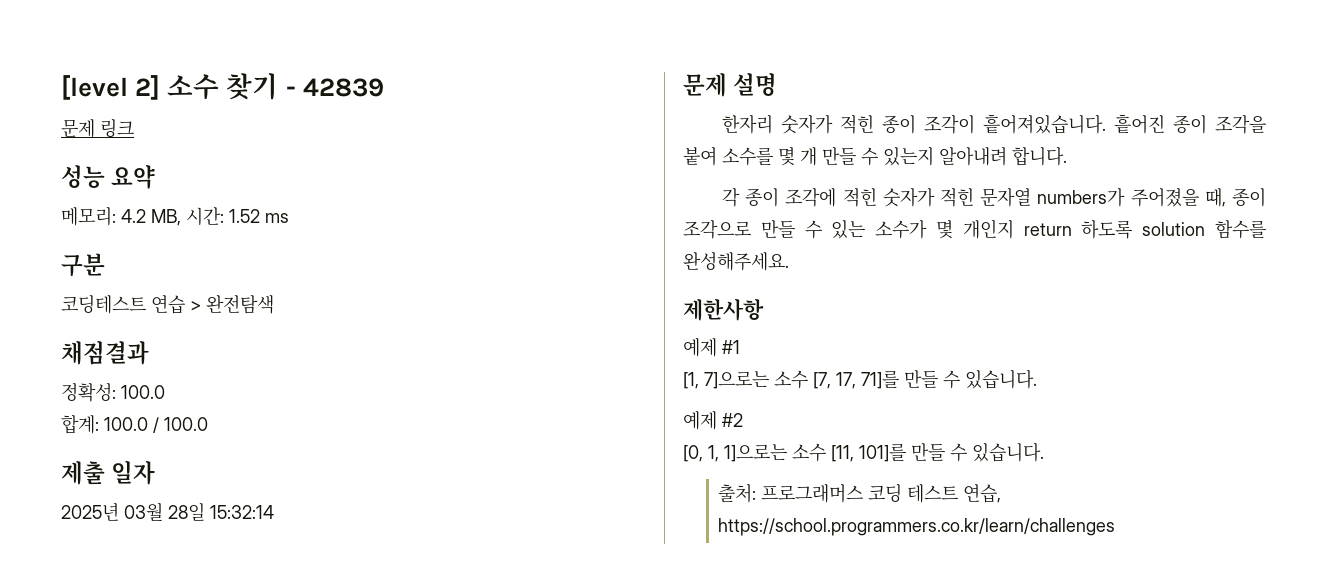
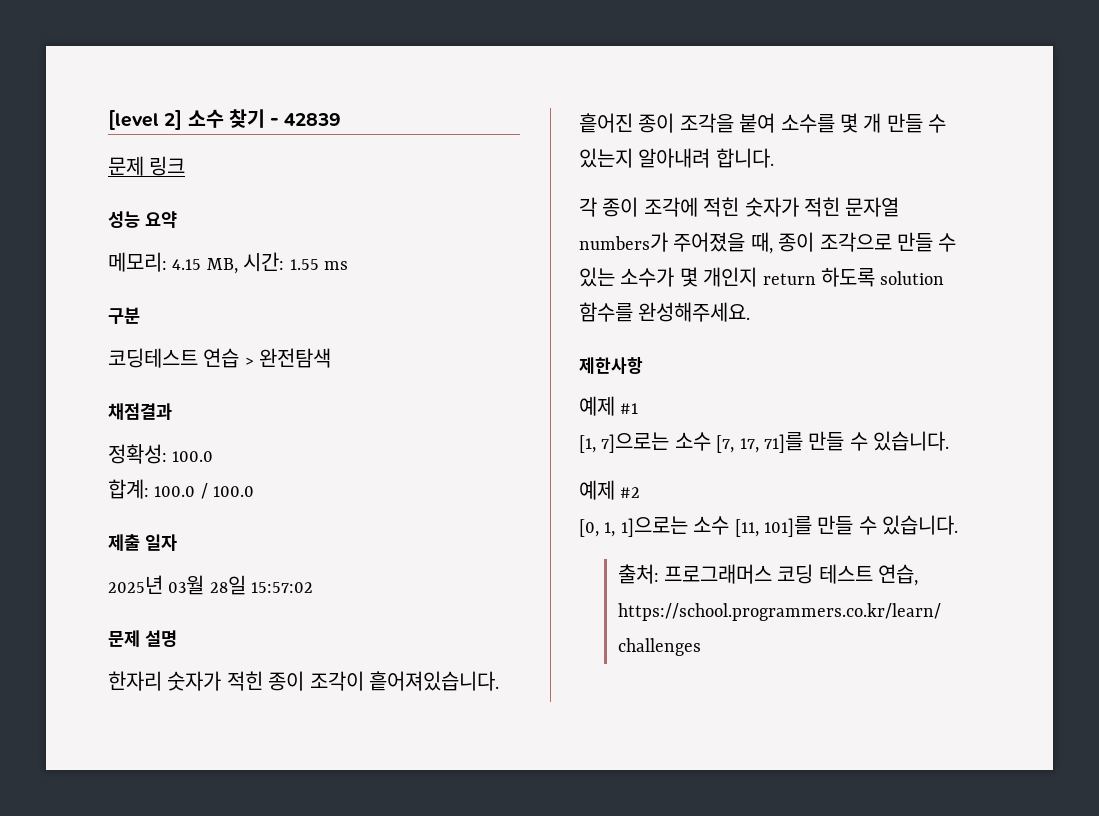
- 메모리: 4.2 MB, 시간: 1.52 ms
+ 메모리: 4.15 MB, 시간: 1.55 ms
- 2025년 03월 28일 15:32:14
+ 2025년 03월 28일 15:57:02

